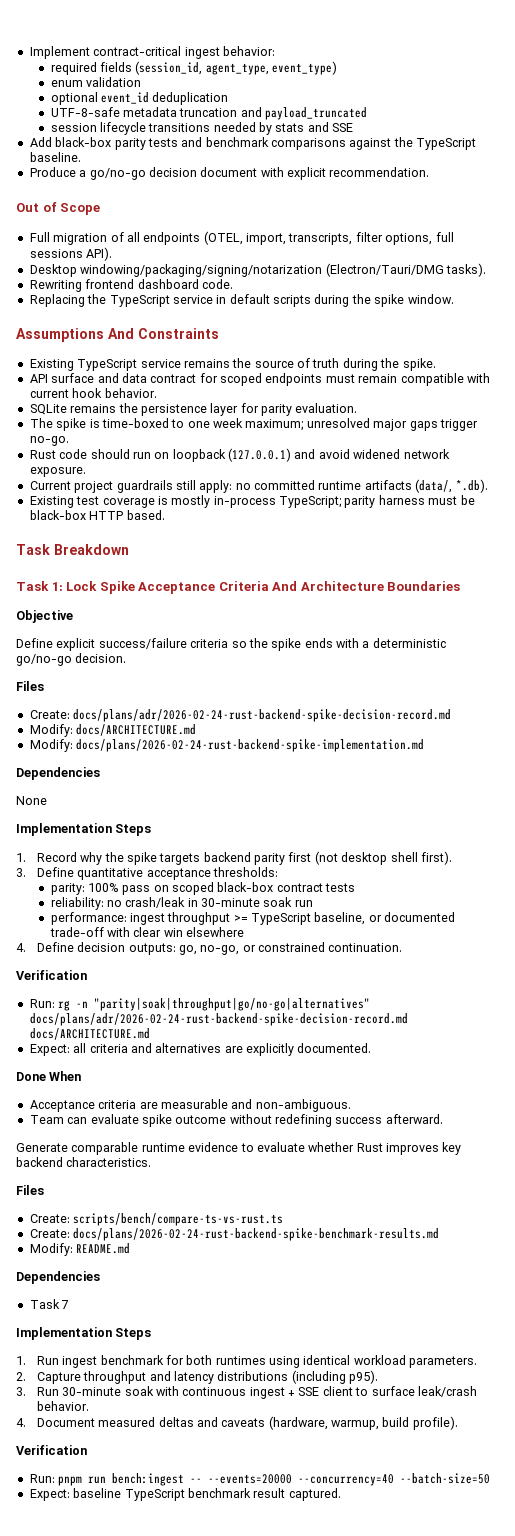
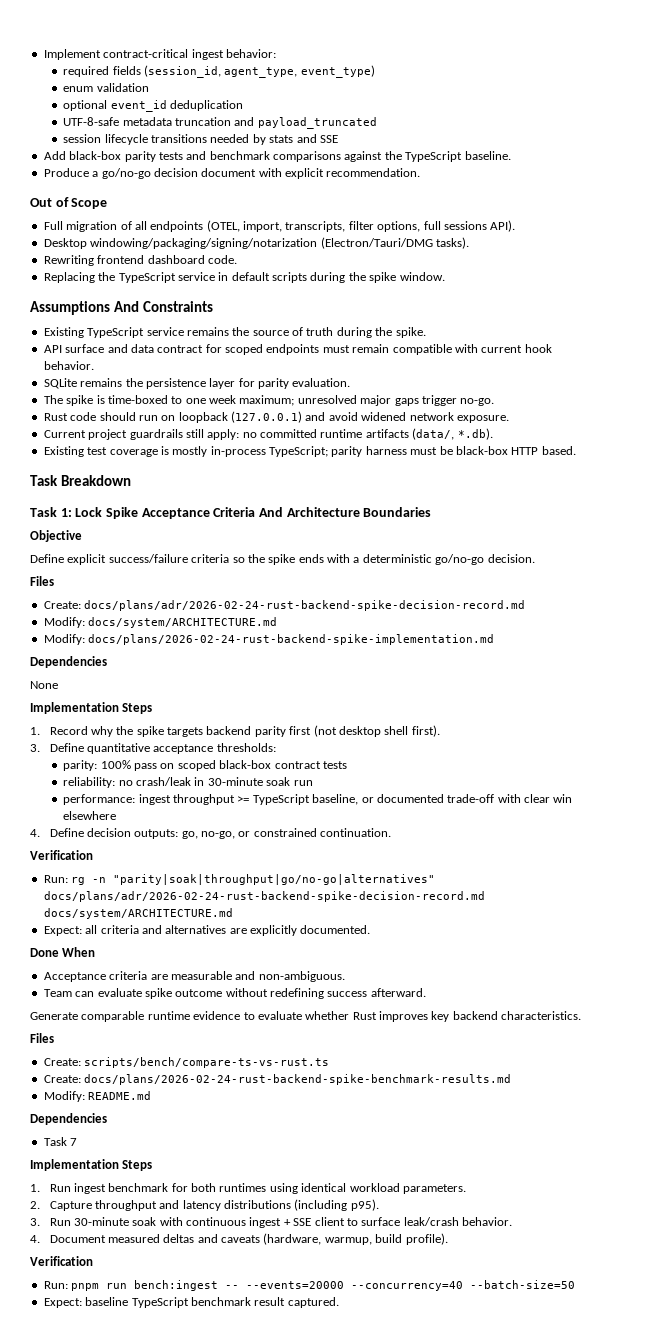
- Modify: docs/ARCHITECTURE.md
+ Modify: docs/system/ARCHITECTURE.md
- Run: rg -n "parity|soak|throughput|go/no-go|alternatives" docs/plans/adr/2026-02-24-rust-backend-spike-decision-record.md docs/ARCHITECTURE.md
+ Run: rg -n "parity|soak|throughput|go/no-go|alternatives" docs/plans/adr/2026-02-24-rust-backend-spike-decision-record.md docs/system/ARCHITECTURE.md

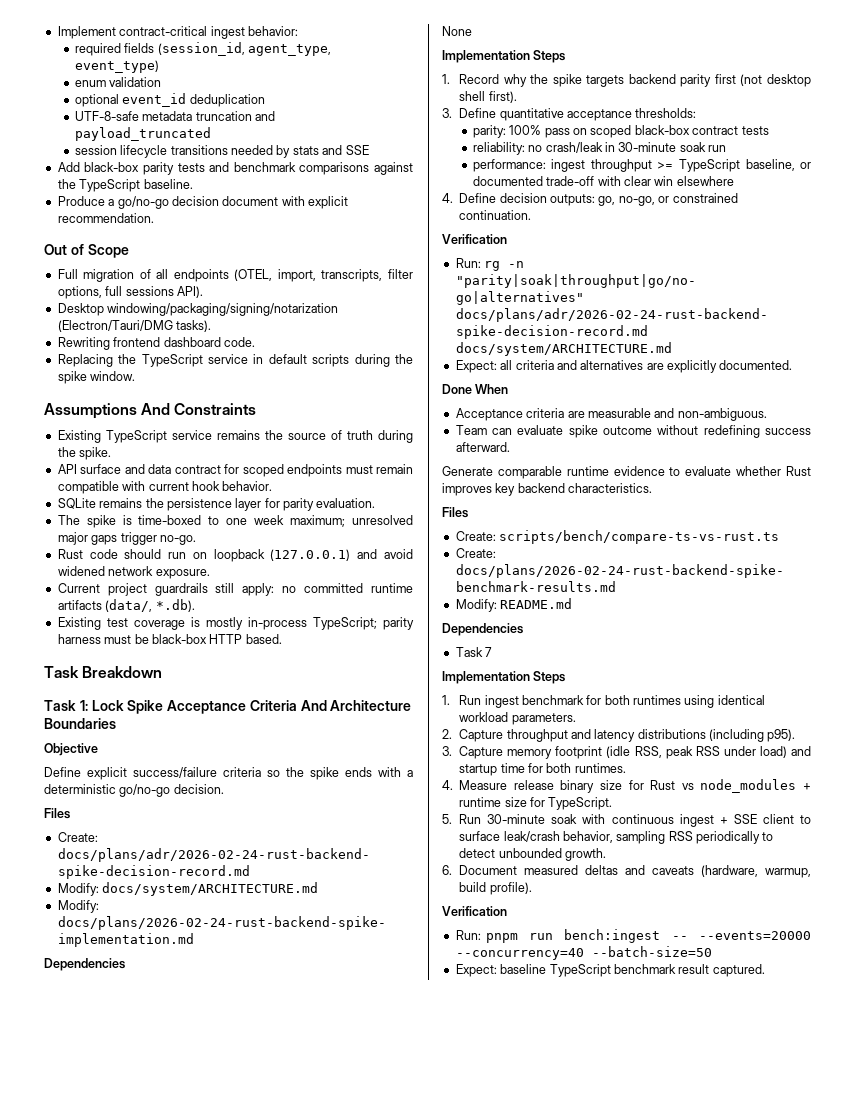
- 3. Run 30-minute soak with continuous ingest + SSE client to surface leak/crash behavior.
- 4. Document measured deltas and caveats (hardware, warmup, build profile).
+ 3. Capture memory footprint (idle RSS, peak RSS under load) and startup time for both runtimes.
+ 4. Measure release binary size for Rust vs node_modules + runtime size for TypeScript.
+ 5. Run 30-minute soak with continuous ingest + SSE client to surface leak/crash behavior, sampling RSS periodically to detect unbounded growth.
+ 6. Document measured deltas and caveats (hardware, warmup, build profile).

